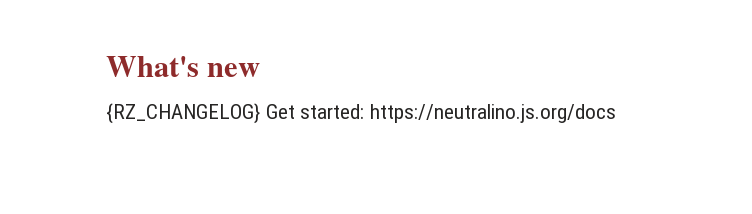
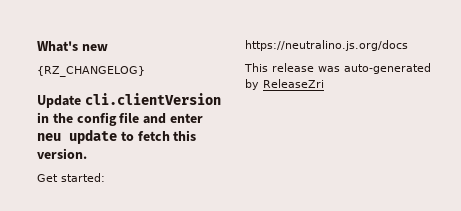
- {RZ_CHANGELOG} Get started: https://neutralino.js.org/docs
+ {RZ_CHANGELOG}
+ Update cli.clientVersion in the config file and enter neu update to fetch this version.
+ Get started: https://neutralino.js.org/docs
+ This release was auto-generated by ReleaseZri

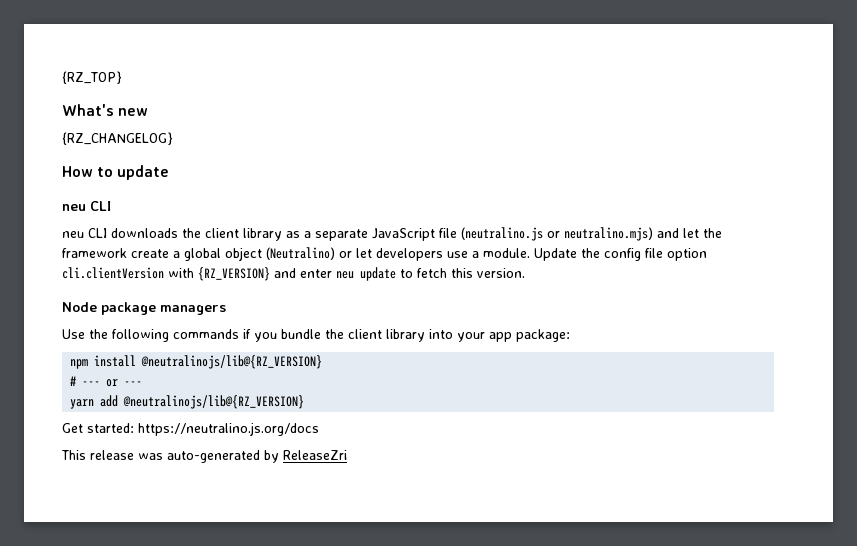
+ {RZ_TOP}
- Update cli.clientVersion in the config file and enter neu update to fetch this version.
+ How to update
+ neu CLI
+ neu CLI downloads the client library as a separate JavaScript file (neutralino.js or neutralino.mjs) and let the framework create a global object (Neutralino) or let developers use a module. Update the config file option cli.clientVersion with {RZ_VERSION} and enter neu update to fetch this version.
+ Node package managers
+ Use the following commands if you bundle the client library into your app package:
+ npm install @neutralinojs/lib@{RZ_VERSION}
+ # --- or ---
+ yarn add @neutralinojs/lib@{RZ_VERSION}

